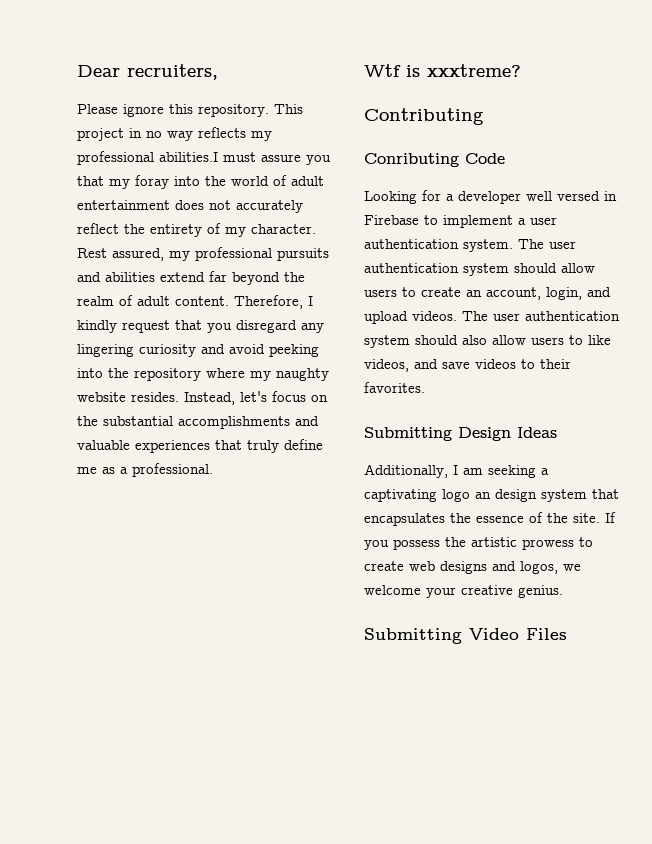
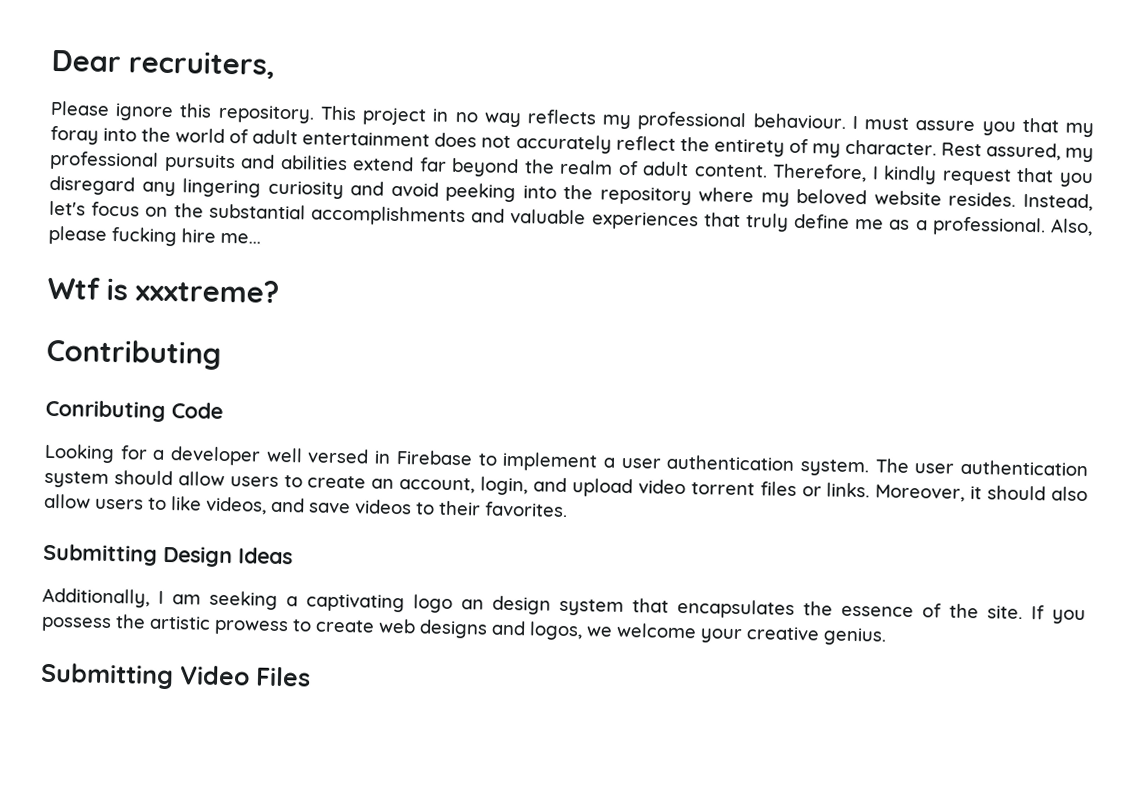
- This project in no way reflects my professional abilities.I must assure you that my foray into the world of adult entertainment does not accurately reflect the entirety of my character.
+ This project in no way reflects my professional behaviour. I must assure you that my foray into the world of adult entertainment does not accurately reflect the entirety of my character.
- Therefore, I kindly request that you disregard any lingering curiosity and avoid peeking into the repository where my naughty website resides.
+ Therefore, I kindly request that you disregard any lingering curiosity and avoid peeking into the repository where my beloved website resides.
+ Also, please fucking hire me...
- The user authentication system should allow users to create an account, login, and upload videos. The user authentication system should also allow users to like videos, and save videos to their favorites.
+ The user authentication system should allow users to create an account, login, and upload video torrent files or links. Moreover, it should also allow users to like videos, and save videos to their favorites.

